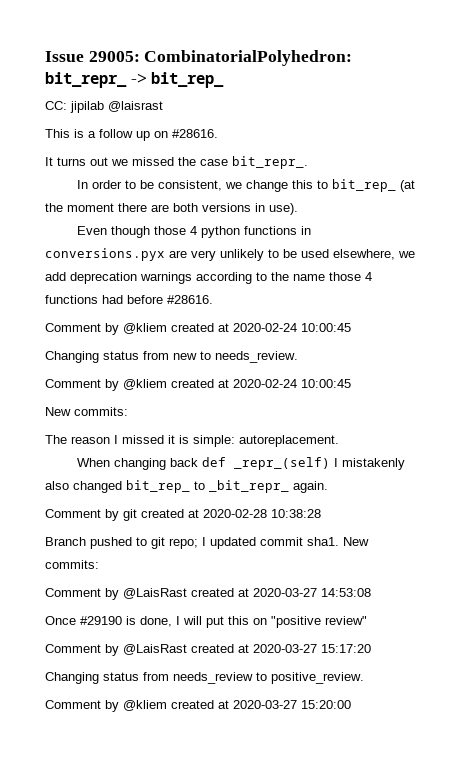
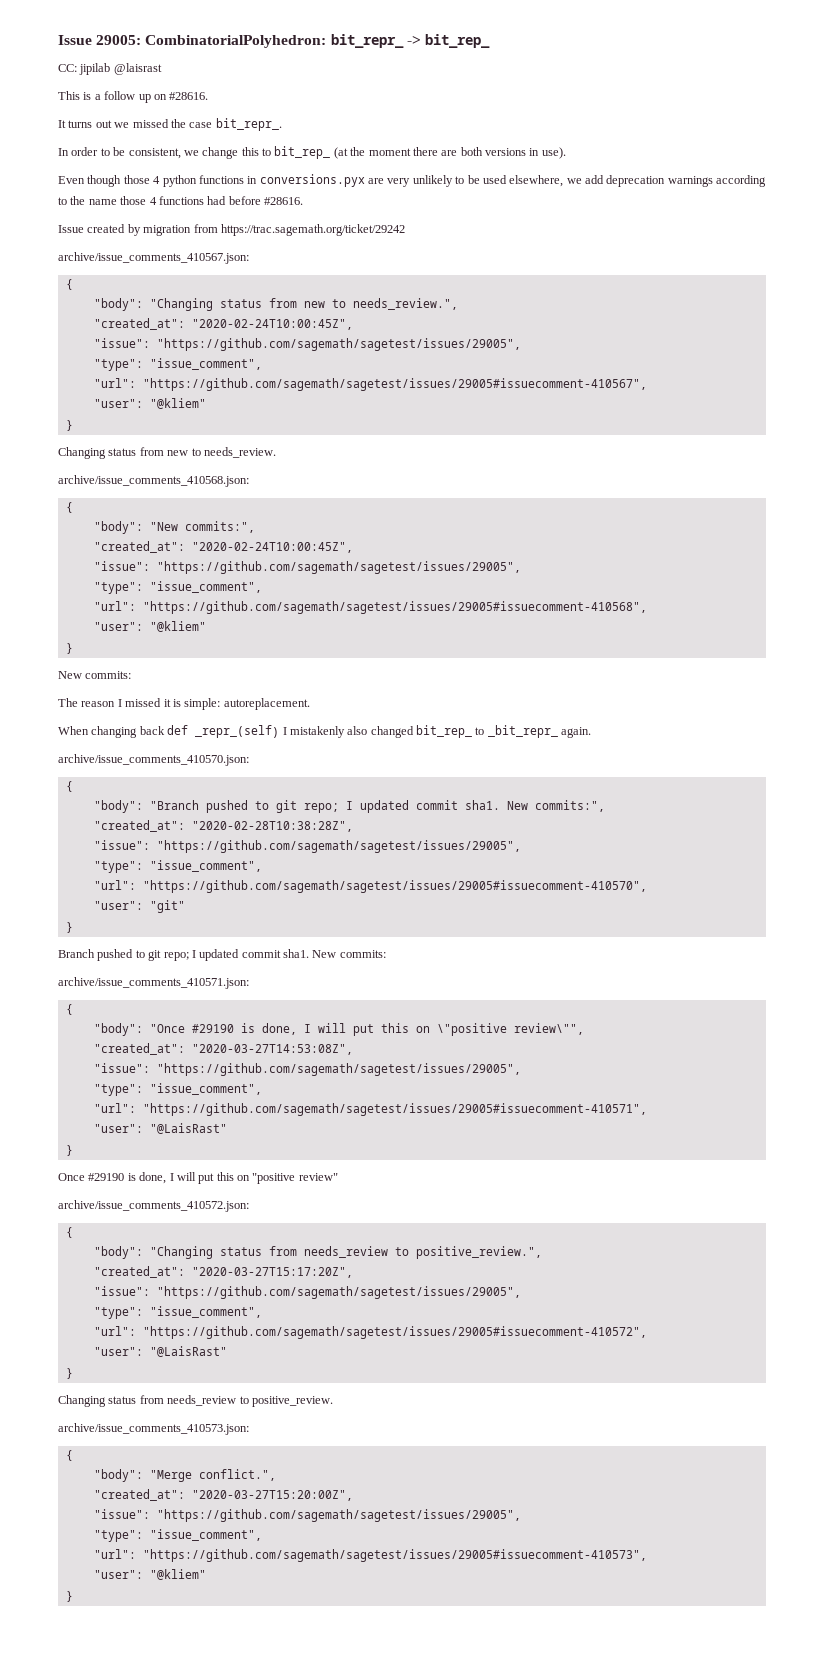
  Even though those 4 python functions in conversions.pyx are very unlikely to be used elsewhere, we add deprecation warnings according to the name those 4 functions had before #28616.
- Comment by @kliem created at 2020-02-24 10:00:45
+ Issue created by migration from https://trac.sagemath.org/ticket/29242
+ archive/issue_comments_410567.json:
+ {
+ "body": "Changing status from new to needs_review.",
+ "created_at": "2020-02-24T10:00:45Z",
+ "issue": "https://github.com/sagemath/sagetest/issues/29005",
+ "type": "issue_comment",
+ "url": "https://github.com/sagemath/sagetest/issues/29005#issuecomment-410567",
+ "user": "@kliem"
+ }
  Changing status from new to needs_review.
- Comment by @kliem created at 2020-02-24 10:00:45
+ archive/issue_comments_410568.json:
+ {
+ "body": "New commits:",
+ "created_at": "2020-02-24T10:00:45Z",
+ "issue": "https://github.com/sagemath/sagetest/issues/29005",
+ "type": "issue_comment",
+ "url": "https://github.com/sagemath/sagetest/issues/29005#issuecomment-410568",
+ "user": "@kliem"
+ }
- Comment by git created at 2020-02-28 10:38:28
+ archive/issue_comments_410570.json:
+ {
+ "body": "Branch pushed to git repo; I updated commit sha1. New commits:",
+ "created_at": "2020-02-28T10:38:28Z",
+ "issue": "https://github.com/sagemath/sagetest/issues/29005",
+ "type": "issue_comment",
+ "url": "https://github.com/sagemath/sagetest/issues/29005#issuecomment-410570",
+ "user": "git"
+ }
- Comment by @LaisRast created at 2020-03-27 14:53:08
+ archive/issue_comments_410571.json:
+ {
+ "body": "Once #29190 is done, I will put this on \"positive review\"",
+ "created_at": "2020-03-27T14:53:08Z",
+ "issue": "https://github.com/sagemath/sagetest/issues/29005",
+ "type": "issue_comment",
+ "url": "https://github.com/sagemath/sagetest/issues/29005#issuecomment-410571",
+ "user": "@LaisRast"
+ }
- Comment by @LaisRast created at 2020-03-27 15:17:20
+ archive/issue_comments_410572.json:
+ {
+ "body": "Changing status from needs_review to positive_review.",
+ "created_at": "2020-03-27T15:17:20Z",
+ "issue": "https://github.com/sagemath/sagetest/issues/29005",
+ "type": "issue_comment",
+ "url": "https://github.com/sagemath/sagetest/issues/29005#issuecomment-410572",
+ "user": "@LaisRast"
+ }
- Comment by @kliem created at 2020-03-27 15:20:00
+ archive/issue_comments_410573.json:
+ {
+ "body": "Merge conflict.",
+ "created_at": "2020-03-27T15:20:00Z",
+ "issue": "https://github.com/sagemath/sagetest/issues/29005",
+ "type": "issue_comment",
+ "url": "https://github.com/sagemath/sagetest/issues/29005#issuecomment-410573",
+ "user": "@kliem"
+ }

